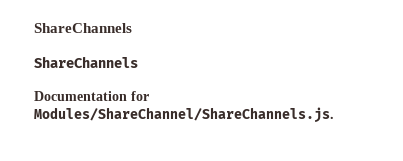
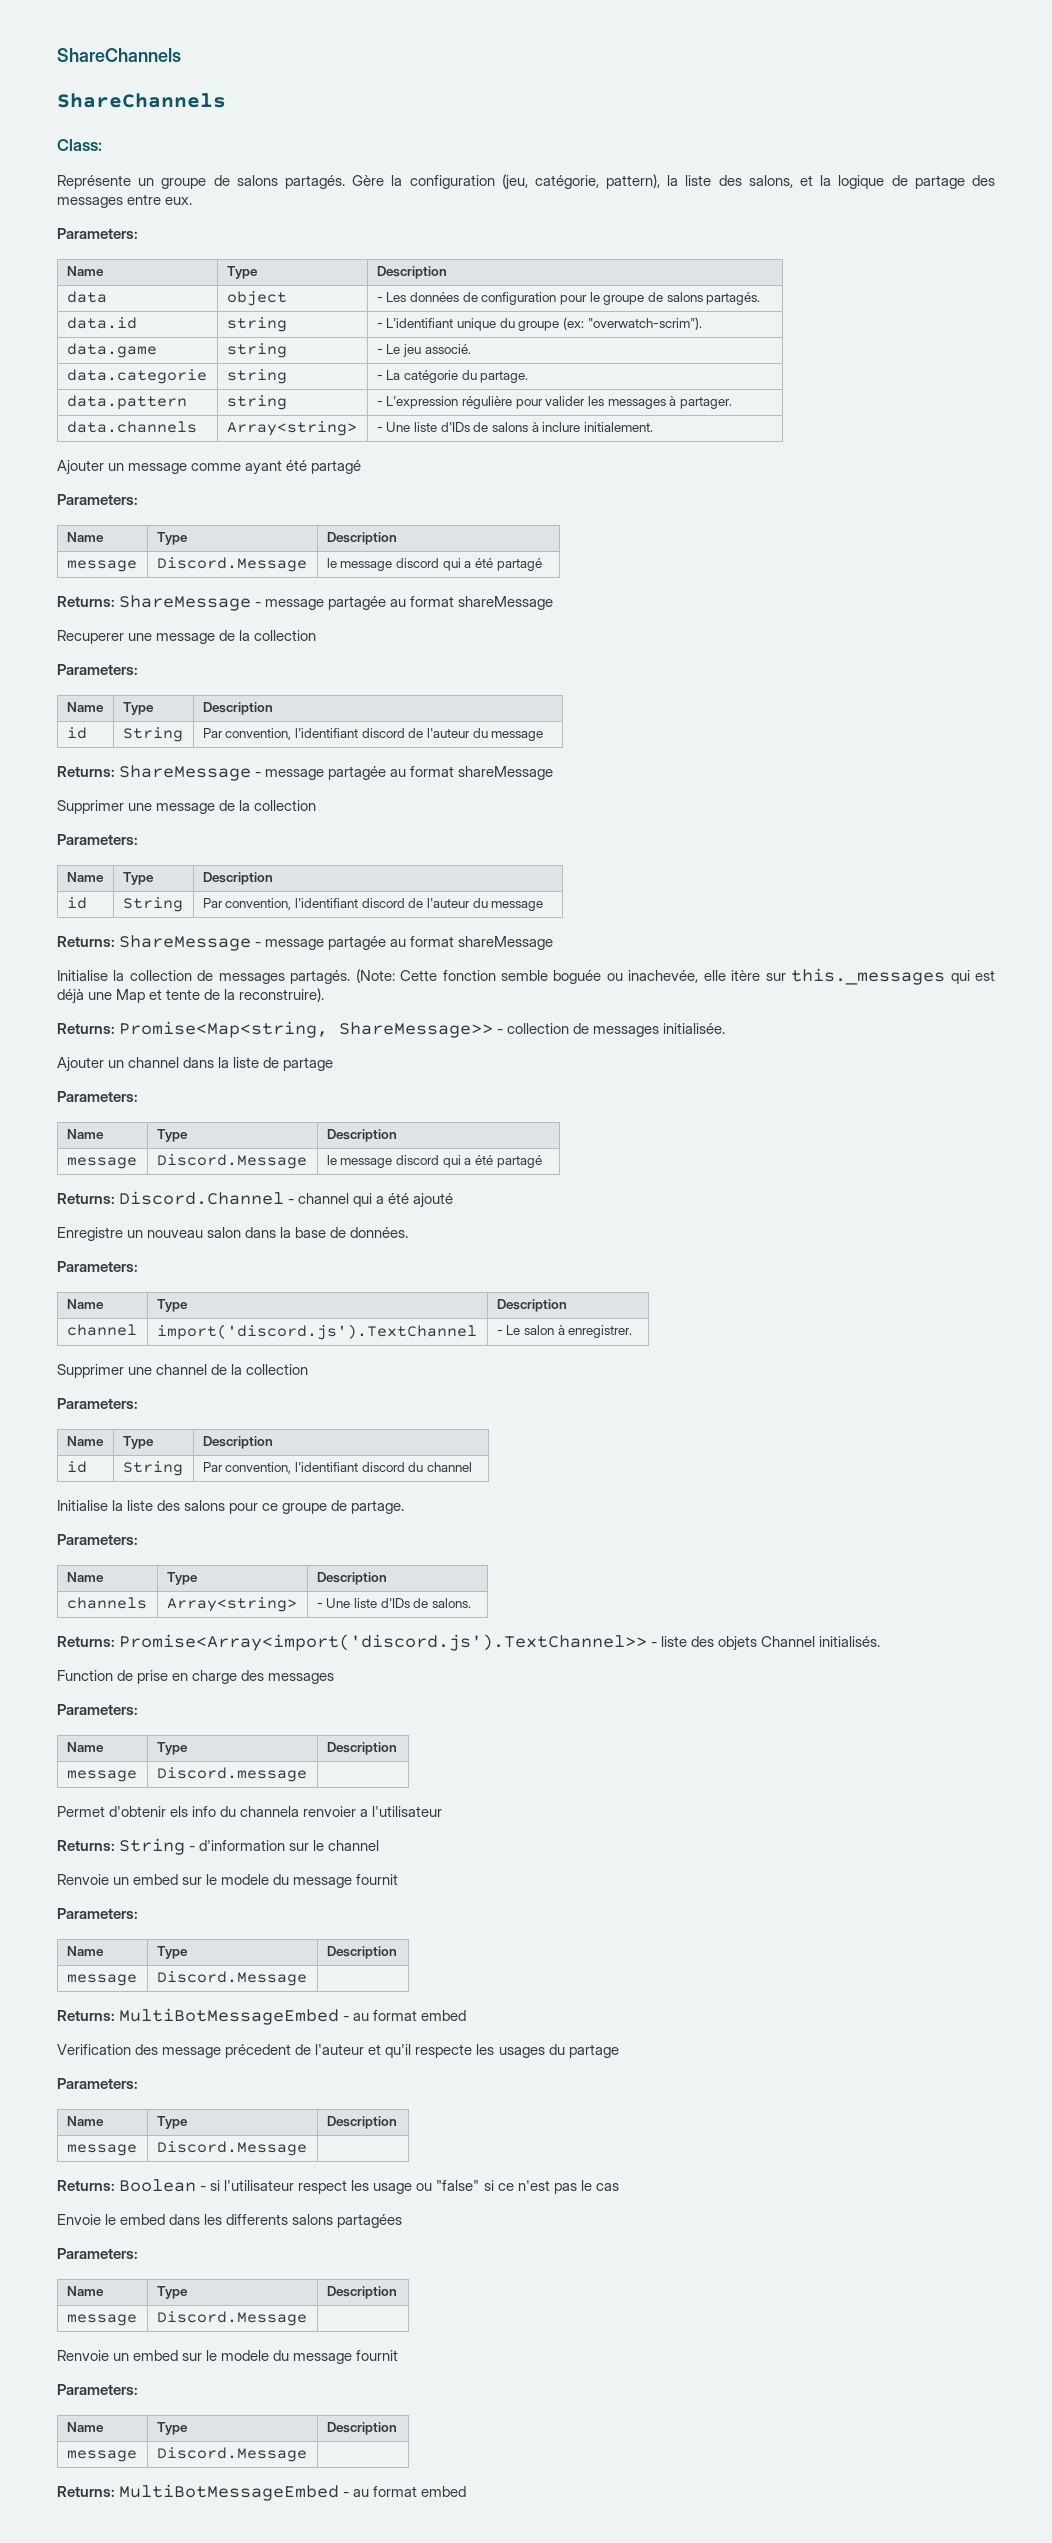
- Documentation for Modules/ShareChannel/ShareChannels.js.
+ Class:
+ Représente un groupe de salons partagés. Gère la configuration (jeu, catégorie, pattern), la liste des salons, et la logique de partage des messages entre eux.
+ Parameters:
+ Name | Type | Description
+ data | object | - Les données de configuration pour le groupe de salons partagés.
+ data.id | string | - L'identifiant unique du groupe (ex: "overwatch-scrim").
+ data.game | string | - Le jeu associé.
+ data.categorie | string | - La catégorie du partage.
+ data.pattern | string | - L'expression régulière pour valider les messages à partager.
+ data.channels | Array<string> | - Une liste d'IDs de salons à inclure initialement.
+ Ajouter un message comme ayant été partagé
+ Parameters:
+ Name | Type | Description
+ message | Discord.Message | le message discord qui a été partagé
+ Returns: ShareMessage - message partagée au format shareMessage
+ Recuperer une message de la collection
+ Parameters:
+ Name | Type | Description
+ id | String | Par convention, l'identifiant discord de l'auteur du message
+ Returns: ShareMessage - message partagée au format shareMessage
+ Supprimer une message de la collection
+ Parameters:
+ Name | Type | Description
+ id | String | Par convention, l'identifiant discord de l'auteur du message
+ Returns: ShareMessage - message partagée au format shareMessage
+ Initialise la collection de messages partagés. (Note: Cette fonction semble boguée ou inachevée, elle itère sur this._messages qui est déjà une Map et tente de la reconstruire).
+ Returns: Promise<Map<string, ShareMessage>> - collection de messages initialisée.
+ Ajouter un channel dans la liste de partage
+ Parameters:
+ Name | Type | Description
+ message | Discord.Message | le message discord qui a été partagé
+ Returns: Discord.Channel - channel qui a été ajouté
+ Enregistre un nouveau salon dans la base de données.
+ Parameters:
+ Name | Type | Description
+ channel | import('discord.js').TextChannel | - Le salon à enregistrer.
+ Supprimer une channel de la collection
+ Parameters:
+ Name | Type | Description
+ id | String | Par convention, l'identifiant discord du channel
+ Initialise la liste des salons pour ce groupe de partage.
+ Parameters:
+ Name | Type | Description
+ channels | Array<string> | - Une liste d'IDs de salons.
+ Returns: Promise<Array<import('discord.js').TextChannel>> - liste des objets Channel initialisés.
+ Function de prise en charge des messages
+ Parameters:
+ Name | Type | Description
+ message | Discord.message |
+ Permet d'obtenir els info du channela renvoier a l'utilisateur
+ Returns: String - d'information sur le channel
+ Renvoie un embed sur le modele du message fournit
+ Parameters:
+ Name | Type | Description
+ message | Discord.Message |
+ Returns: MultiBotMessageEmbed - au format embed
+ Verification des message précedent de l'auteur et qu'il respecte les usages du partage
+ Parameters:
+ Name | Type | Description
+ message | Discord.Message |
+ Returns: Boolean - si l'utilisateur respect les usage ou "false" si ce n'est pas le cas
+ Envoie le embed dans les differents salons partagées
+ Parameters:
+ Name | Type | Description
+ message | Discord.Message |
+ Renvoie un embed sur le modele du message fournit
+ Parameters:
+ Name | Type | Description
+ message | Discord.Message |
+ Returns: MultiBotMessageEmbed - au format embed

